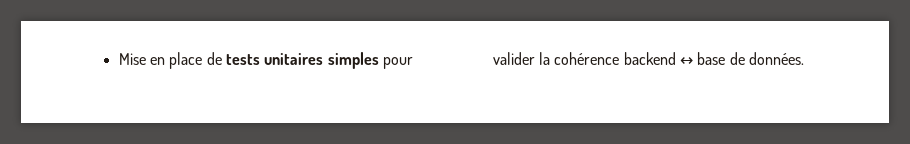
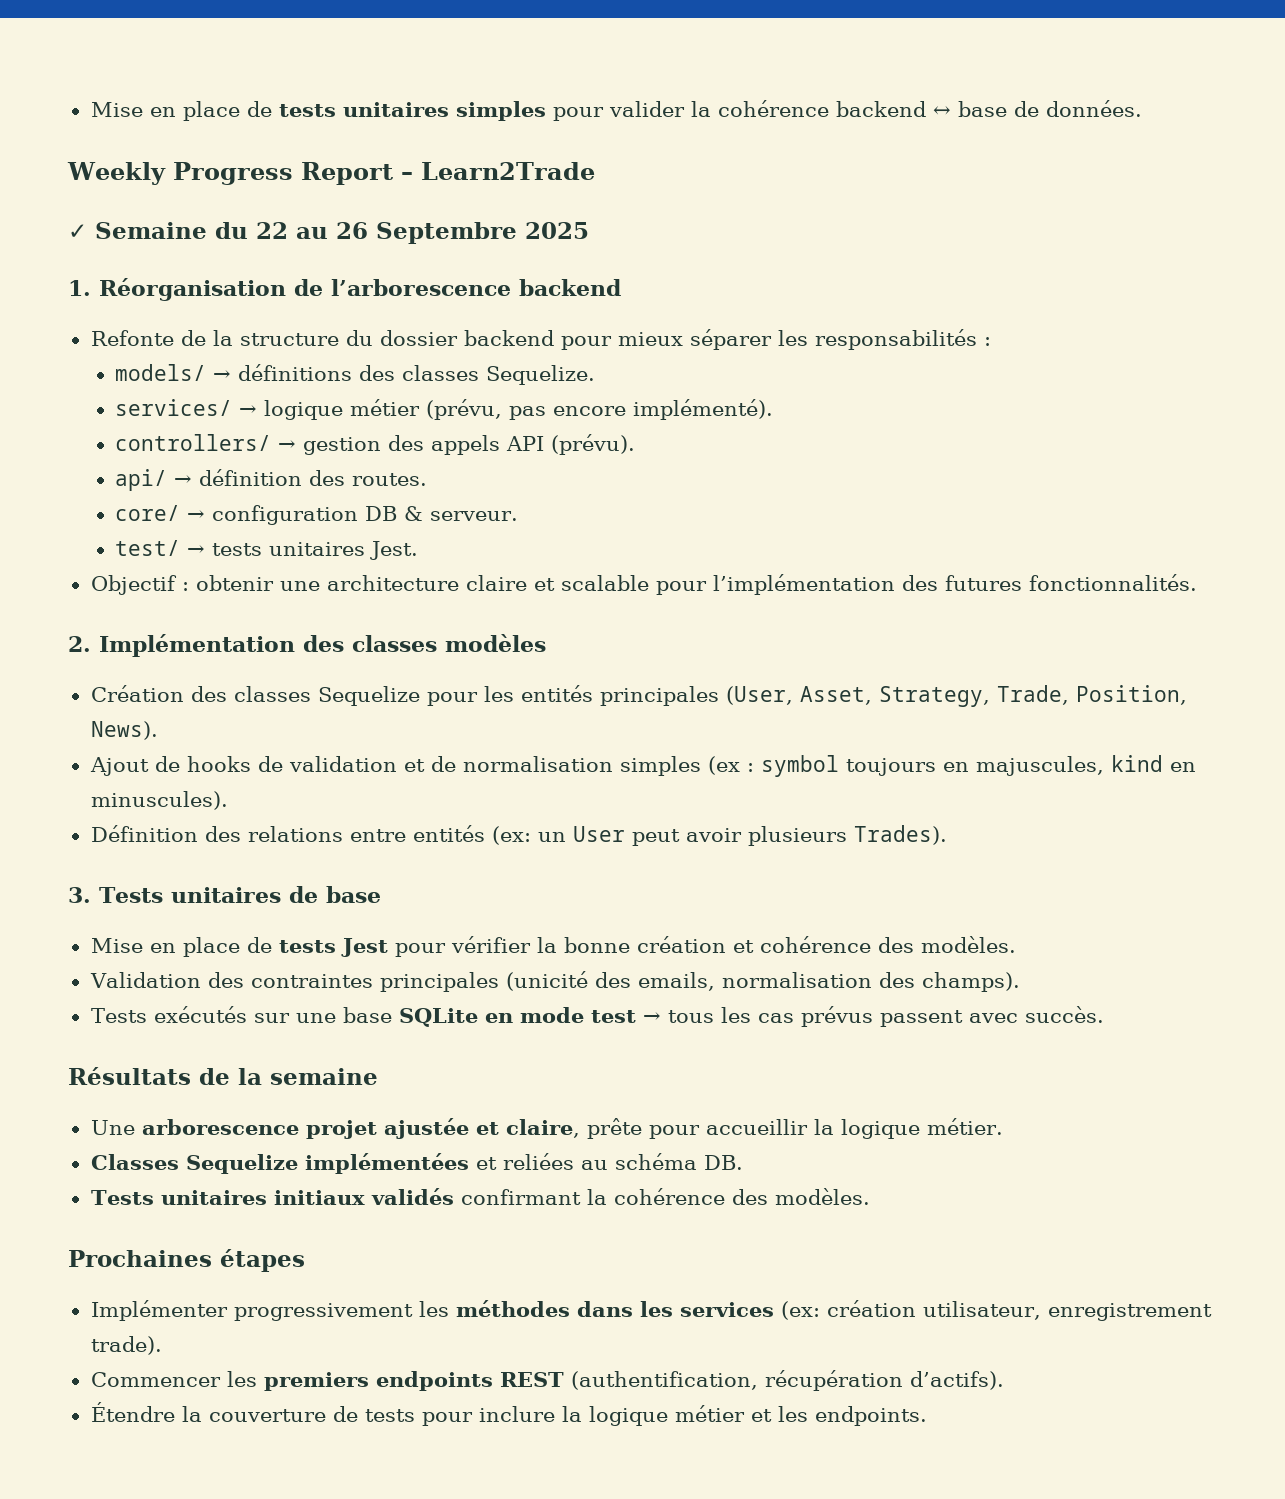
+ Weekly Progress Report – Learn2Trade
+ ✓ Semaine du 22 au 26 Septembre 2025
+ 1. Réorganisation de l’arborescence backend
+ Refonte de la structure du dossier backend pour mieux séparer les responsabilités :
+ models/ → définitions des classes Sequelize.
+ services/ → logique métier (prévu, pas encore implémenté).
+ controllers/ → gestion des appels API (prévu).
+ api/ → définition des routes.
+ core/ → configuration DB & serveur.
+ test/ → tests unitaires Jest.
+ Objectif : obtenir une architecture claire et scalable pour l’implémentation des futures fonctionnalités.
+ 2. Implémentation des classes modèles
+ Création des classes Sequelize pour les entités principales (User, Asset, Strategy, Trade, Position, News).
+ Ajout de hooks de validation et de normalisation simples (ex : symbol toujours en majuscules, kind en minuscules).
+ Définition des relations entre entités (ex: un User peut avoir plusieurs Trades).
+ 3. Tests unitaires de base
+ Mise en place de tests Jest pour vérifier la bonne création et cohérence des modèles.
+ Validation des contraintes principales (unicité des emails, normalisation des champs).
+ Tests exécutés sur une base SQLite en mode test → tous les cas prévus passent avec succès.
+ Résultats de la semaine
+ Une arborescence projet ajustée et claire, prête pour accueillir la logique métier.
+ Classes Sequelize implémentées et reliées au schéma DB.
+ Tests unitaires initiaux validés confirmant la cohérence des modèles.
+ Prochaines étapes
+ Implémenter progressivement les méthodes dans les services (ex: création utilisateur, enregistrement trade).
+ Commencer les premiers endpoints REST (authentification, récupération d’actifs).
+ Étendre la couverture de tests pour inclure la logique métier et les endpoints.

